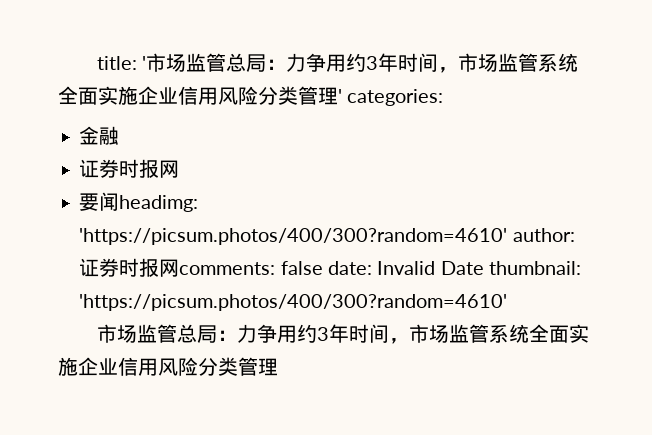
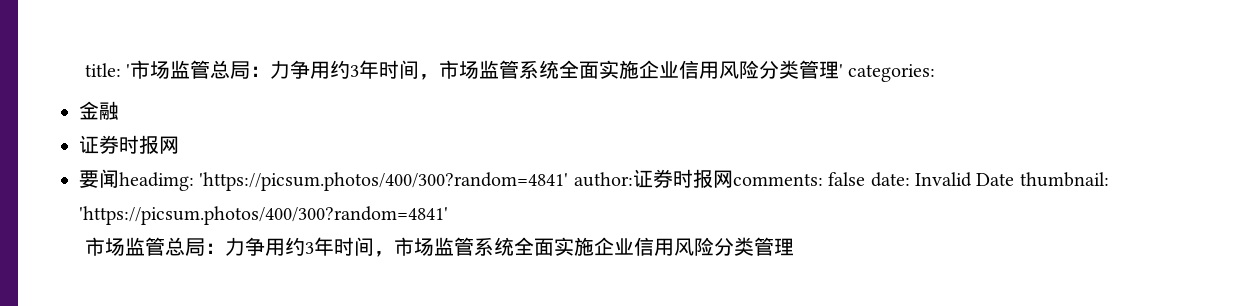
- 要闻headimg: 'https://picsum.photos/400/300?random=4610' author:证券时报网comments: false date: Invalid Date thumbnail: 'https://picsum.photos/400/300?random=4610'
+ 要闻headimg: 'https://picsum.photos/400/300?random=4841' author:证券时报网comments: false date: Invalid Date thumbnail: 'https://picsum.photos/400/300?random=4841'

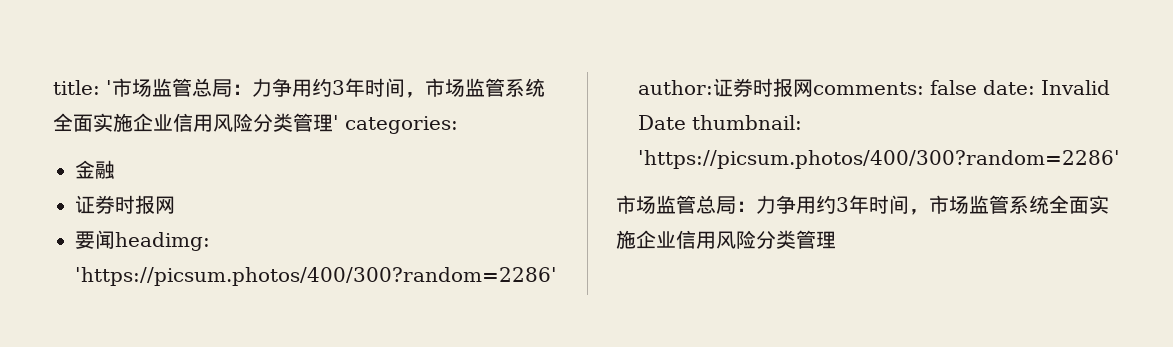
- 要闻headimg: 'https://picsum.photos/400/300?random=4841' author:证券时报网comments: false date: Invalid Date thumbnail: 'https://picsum.photos/400/300?random=4841'
+ 要闻headimg: 'https://picsum.photos/400/300?random=2286' author:证券时报网comments: false date: Invalid Date thumbnail: 'https://picsum.photos/400/300?random=2286'

